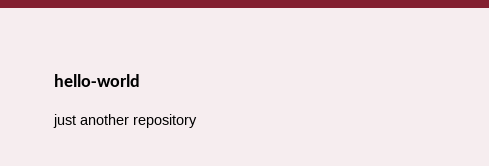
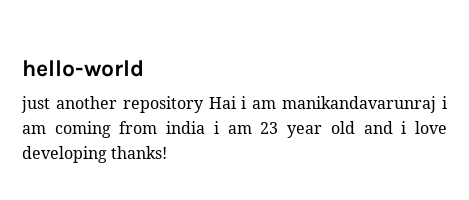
- just another repository
+ just another repository Hai i am manikandavarunraj i am coming from india i am 23 year old and i love developing thanks!

